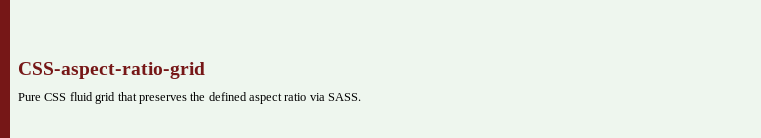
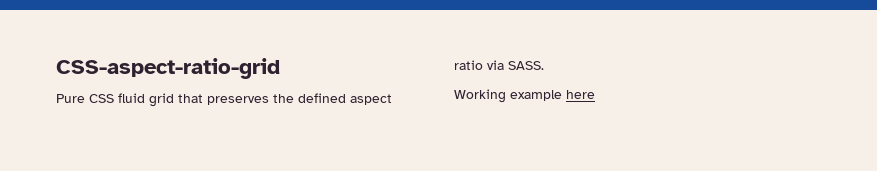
+ Working example here

